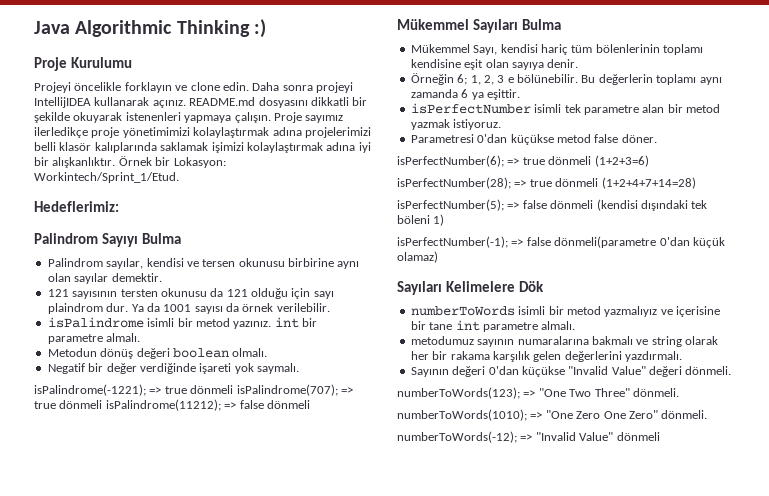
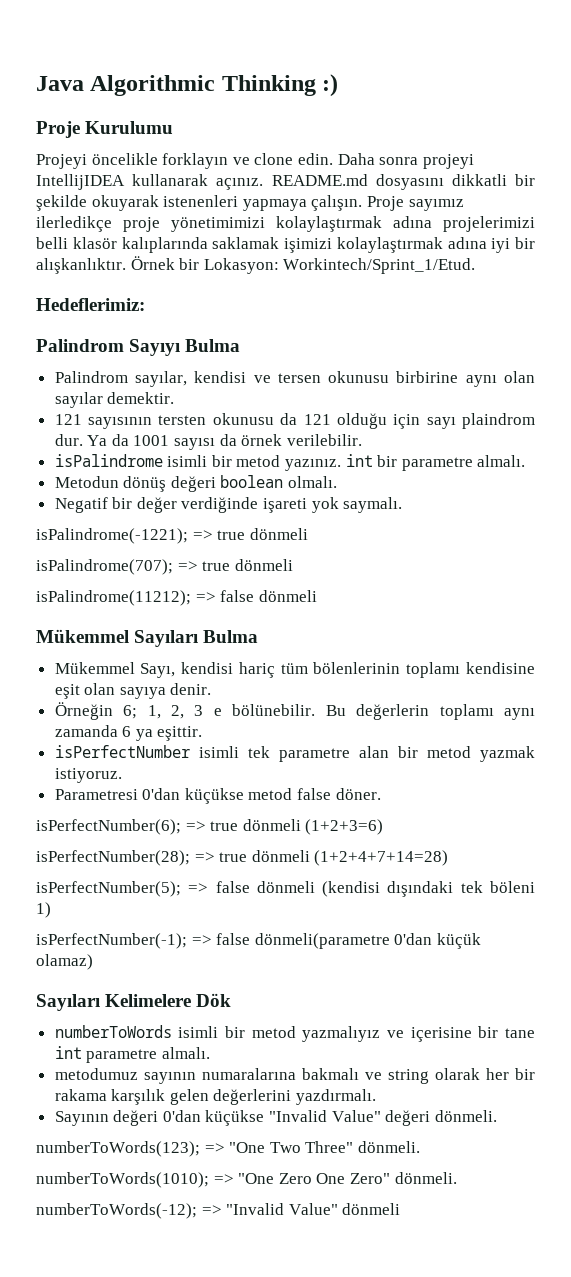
- isPalindrome(-1221); => true dönmeli isPalindrome(707); => true dönmeli isPalindrome(11212); => false dönmeli
+ isPalindrome(-1221); => true dönmeli
+ isPalindrome(707); => true dönmeli
+ isPalindrome(11212); => false dönmeli

